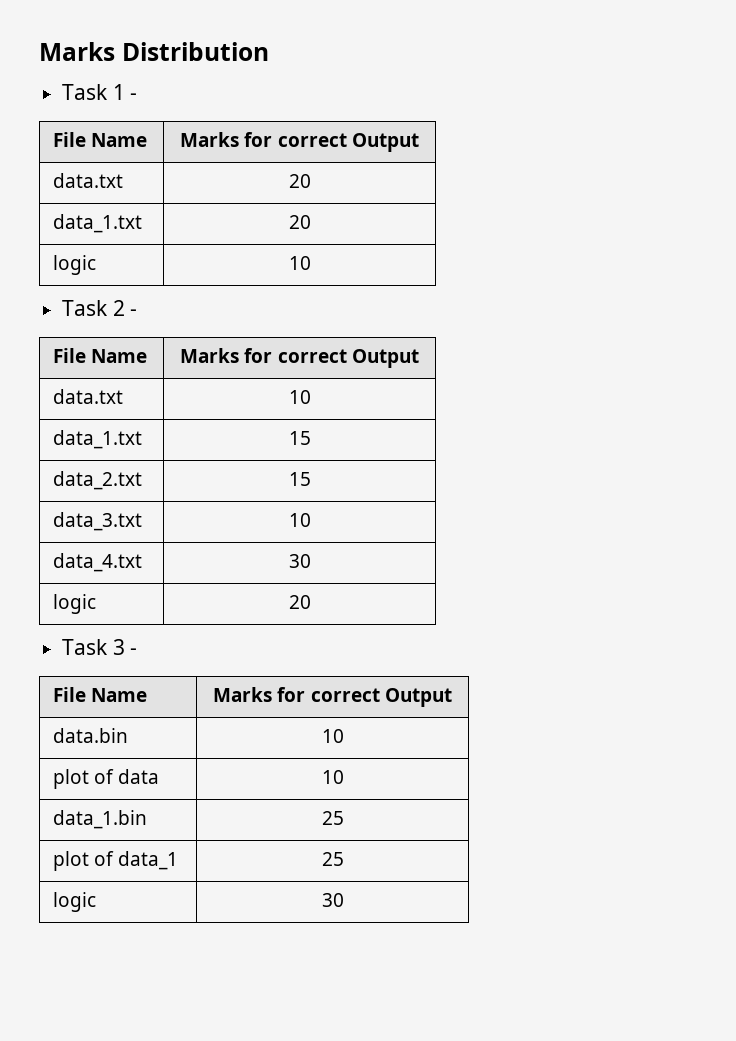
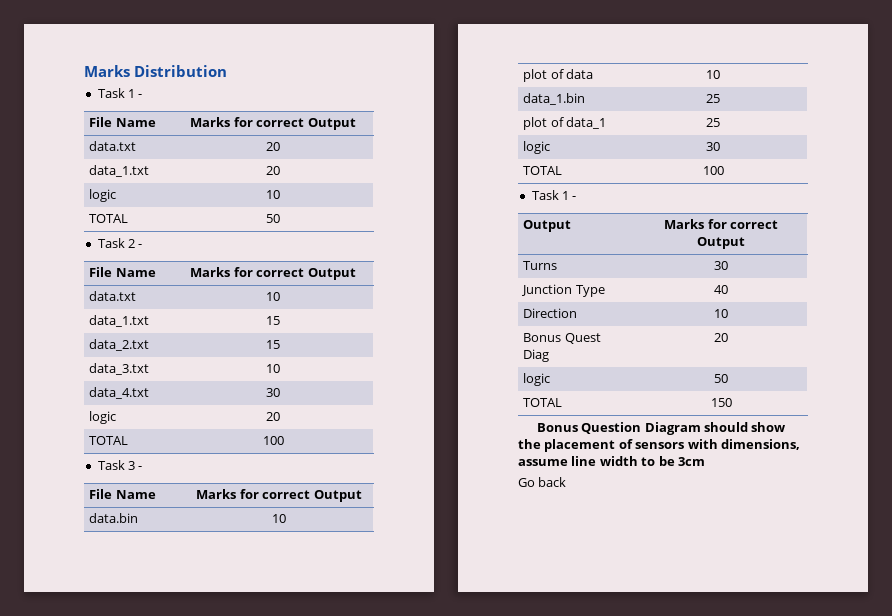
+ TOTAL | 50
  logic | 20
+ TOTAL | 100
  logic | 30
+ TOTAL | 100
+ Task 1 -
+ Output | Marks for correct Output
+ Turns | 30
+ Junction Type | 40
+ Direction | 10
+ Bonus Quest Diag | 20
+ logic | 50
+ TOTAL | 150
+ Bonus Question Diagram should show the placement of sensors with dimensions, assume line width to be 3cm
+ Go back

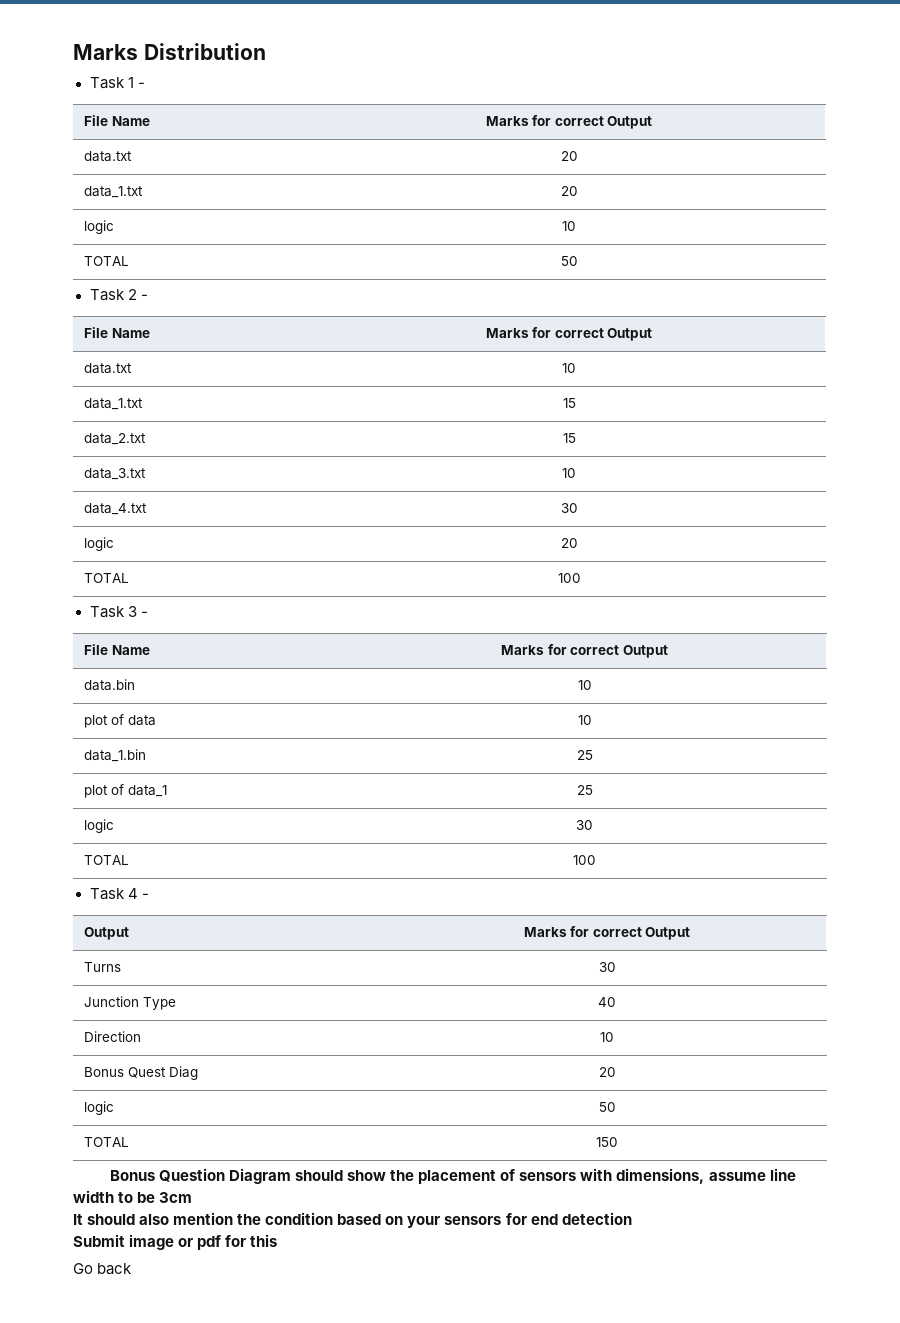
  logic | 30
  TOTAL | 100
- Task 1 -
+ Task 4 -
+ It should also mention the condition based on your sensors for end detection
+ Submit image or pdf for this

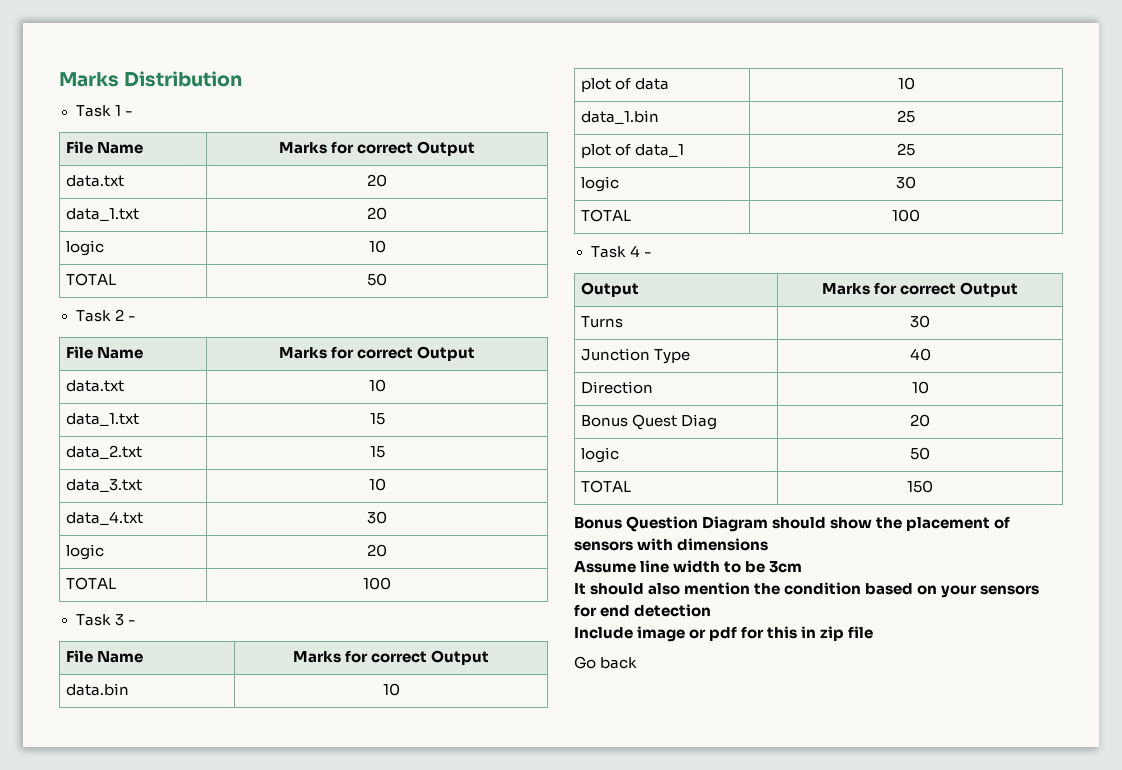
- Bonus Question Diagram should show the placement of sensors with dimensions, assume line width to be 3cm
+ Bonus Question Diagram should show the placement of sensors with dimensions
+ Assume line width to be 3cm
- Submit image or pdf for this
+ Include image or pdf for this in zip file

